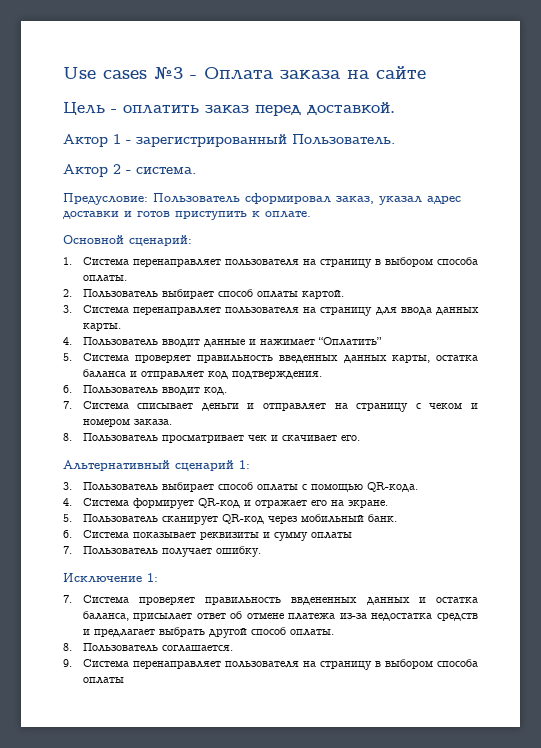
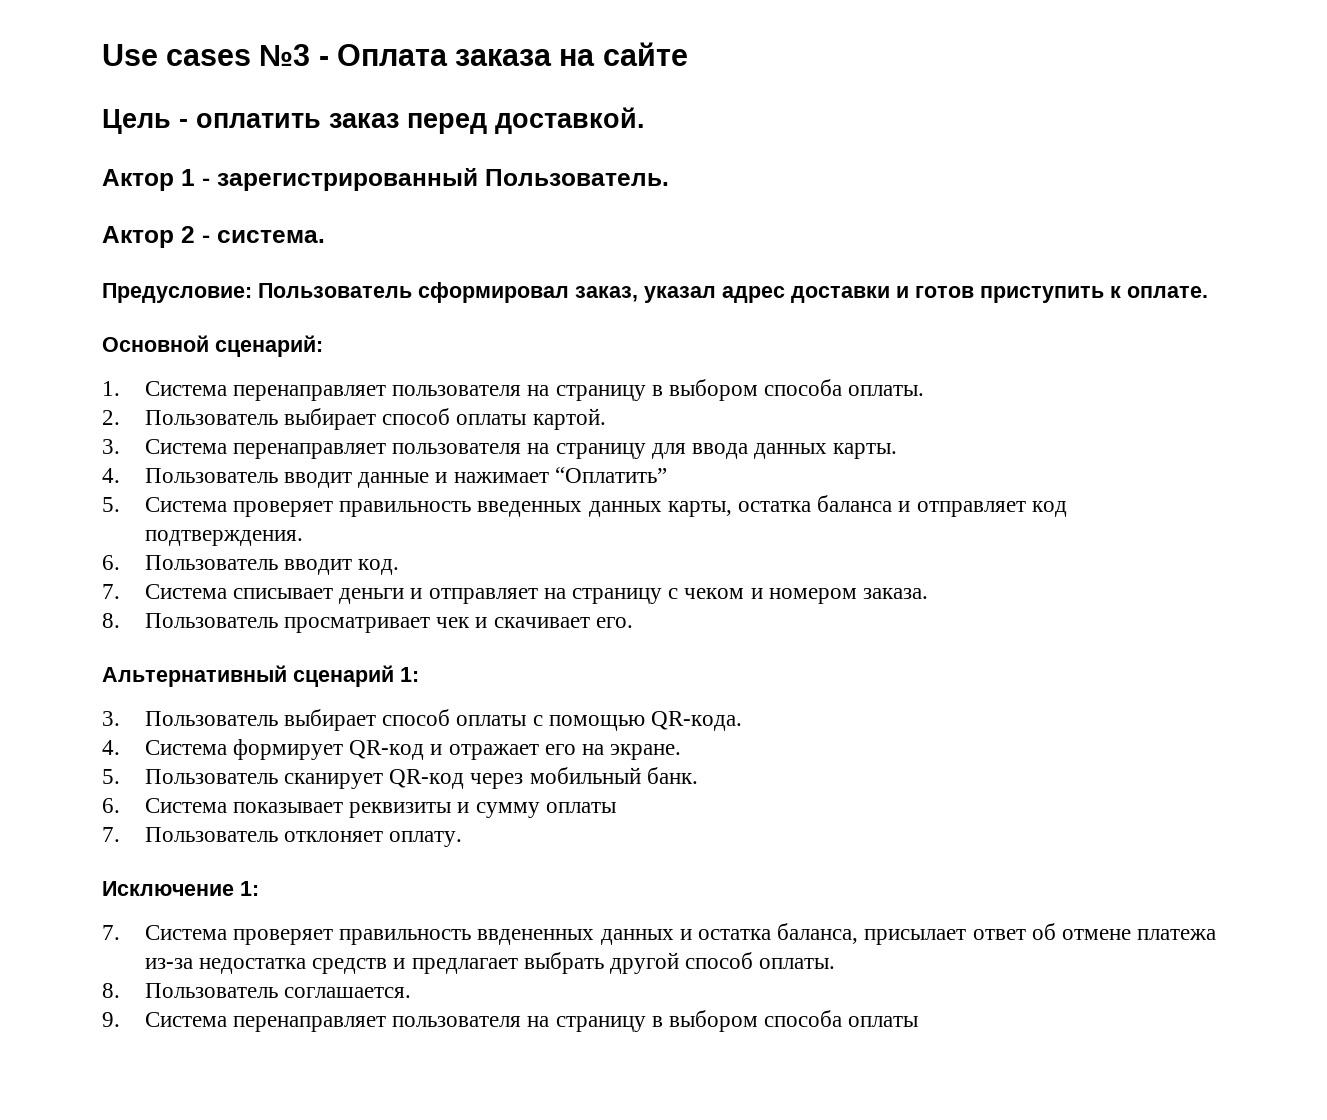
- 7. Пользователь получает ошибку.
+ 7. Пользователь отклоняет оплату.

